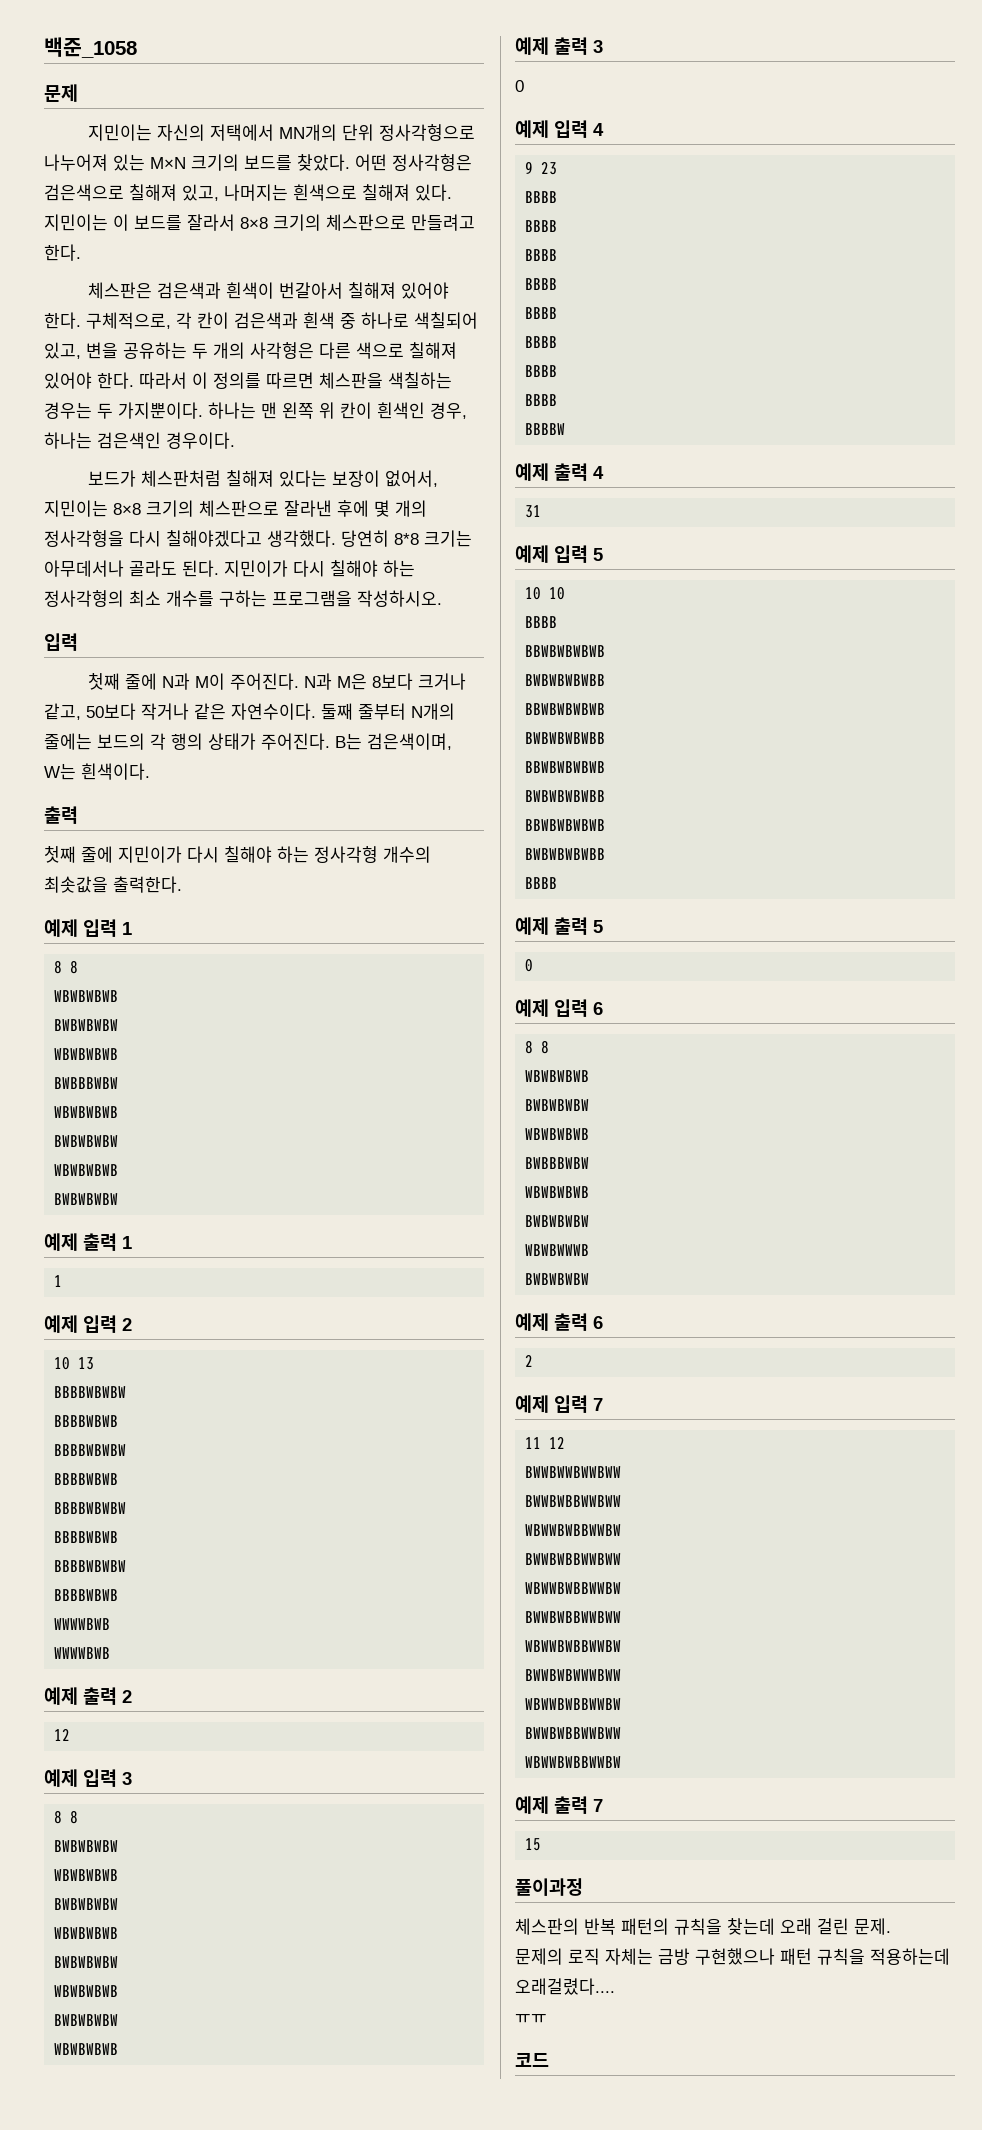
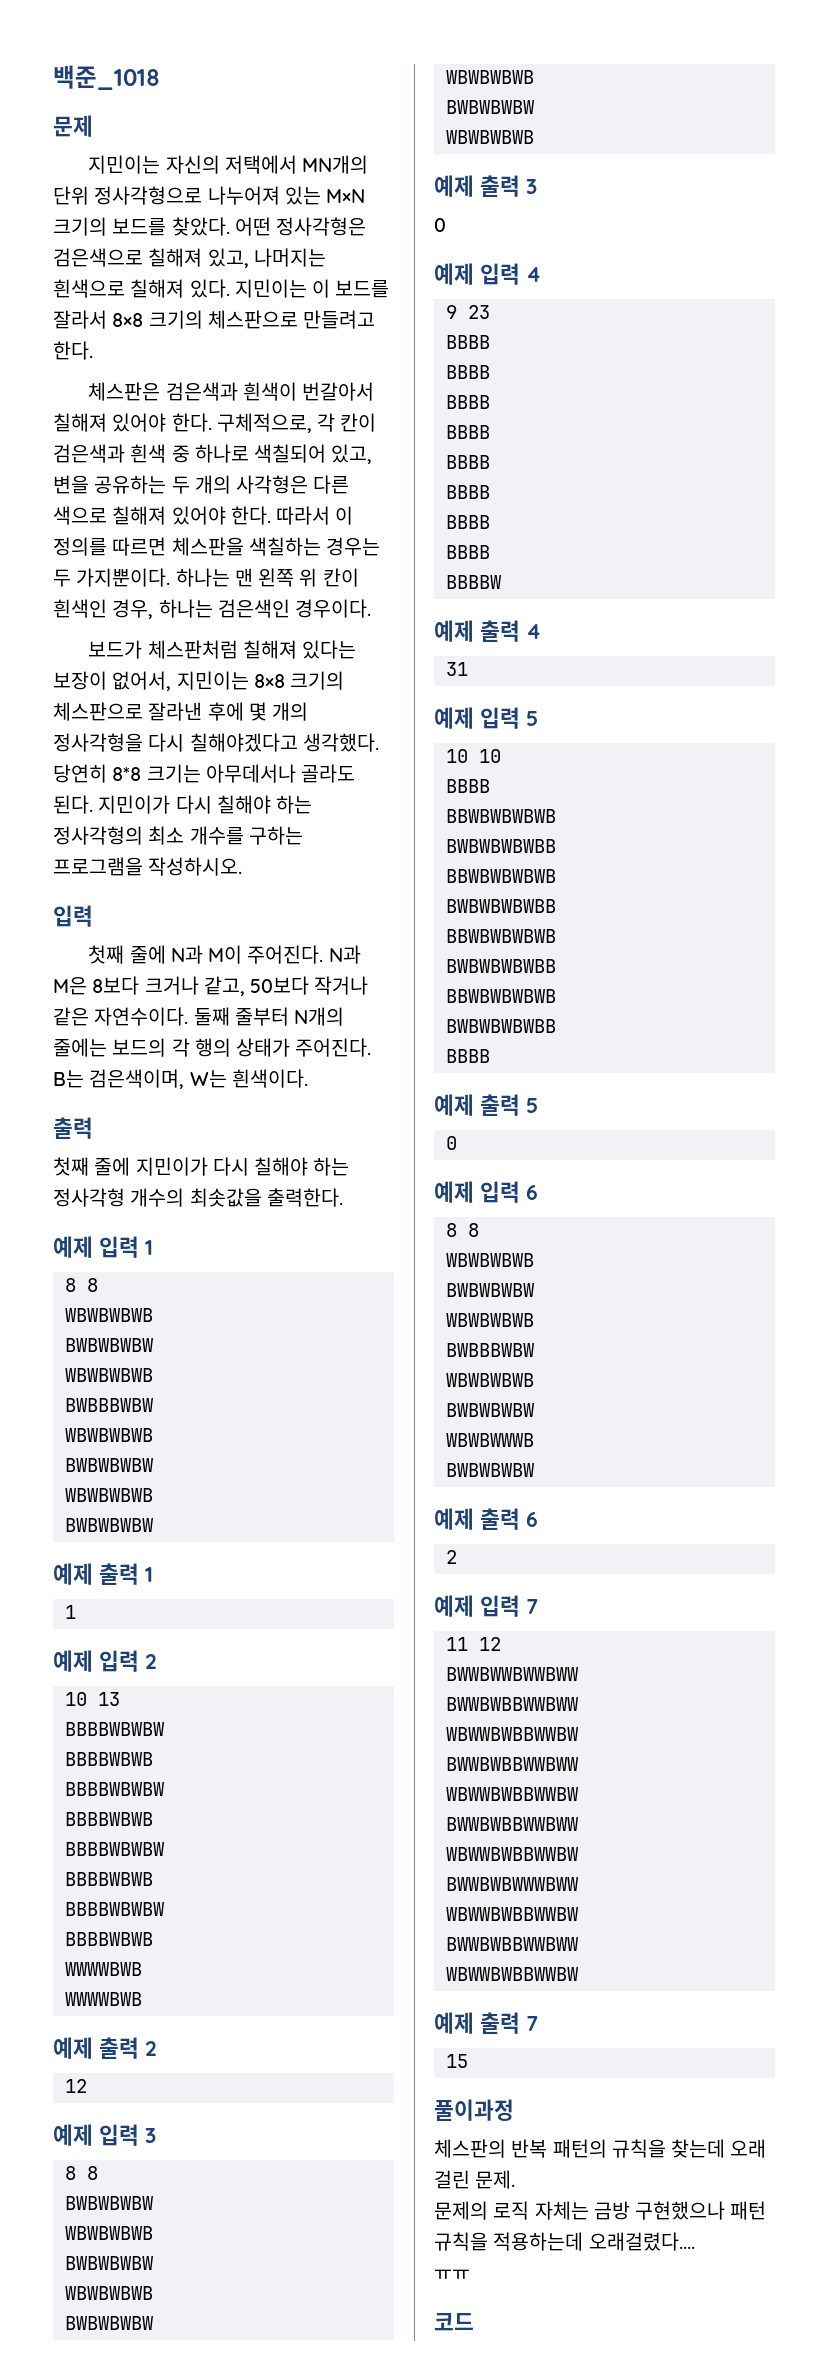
- 백준_1058
+ 백준_1018

